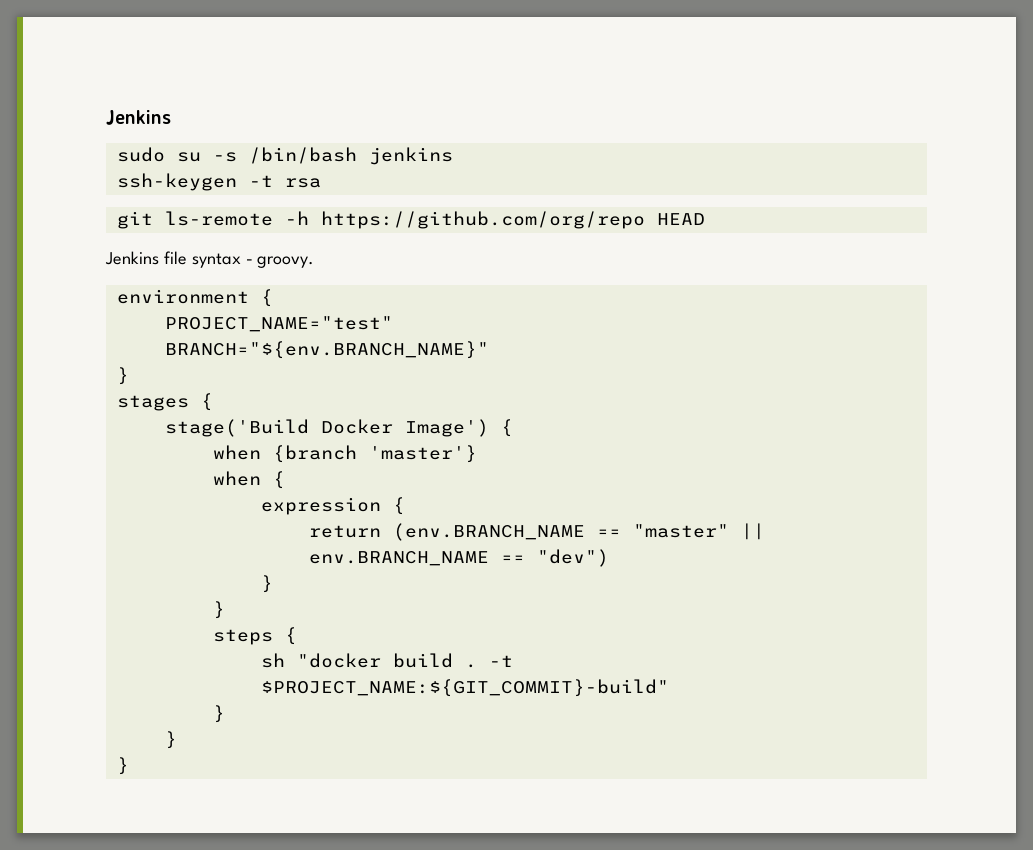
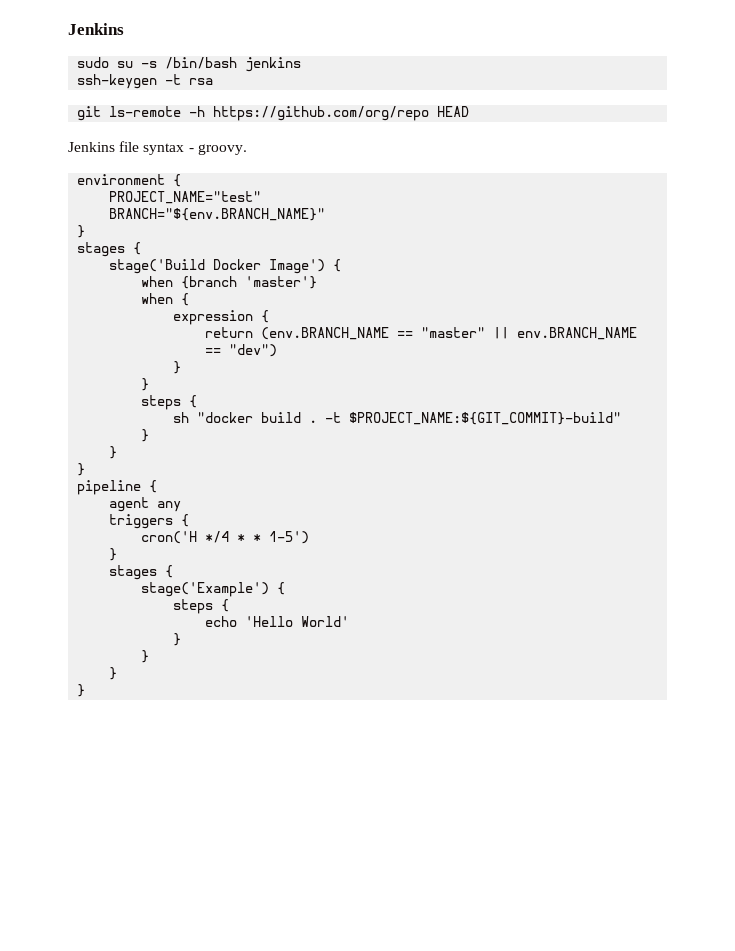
+ pipeline {
+ agent any
+ triggers {
+ cron('H */4 * * 1-5')
+ }
+ stages {
+ stage('Example') {
+ steps {
+ echo 'Hello World'
+ }
+ }
+ }
+ }

